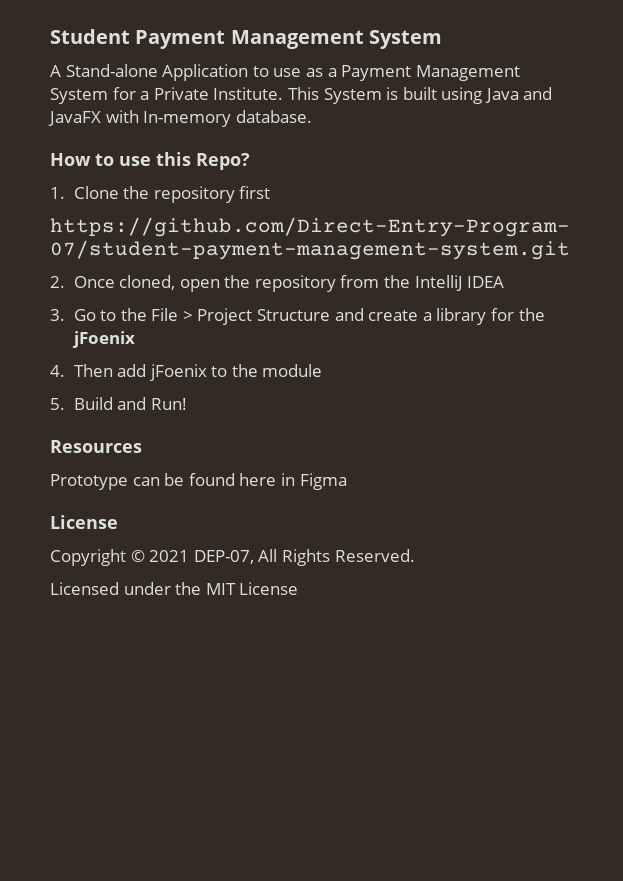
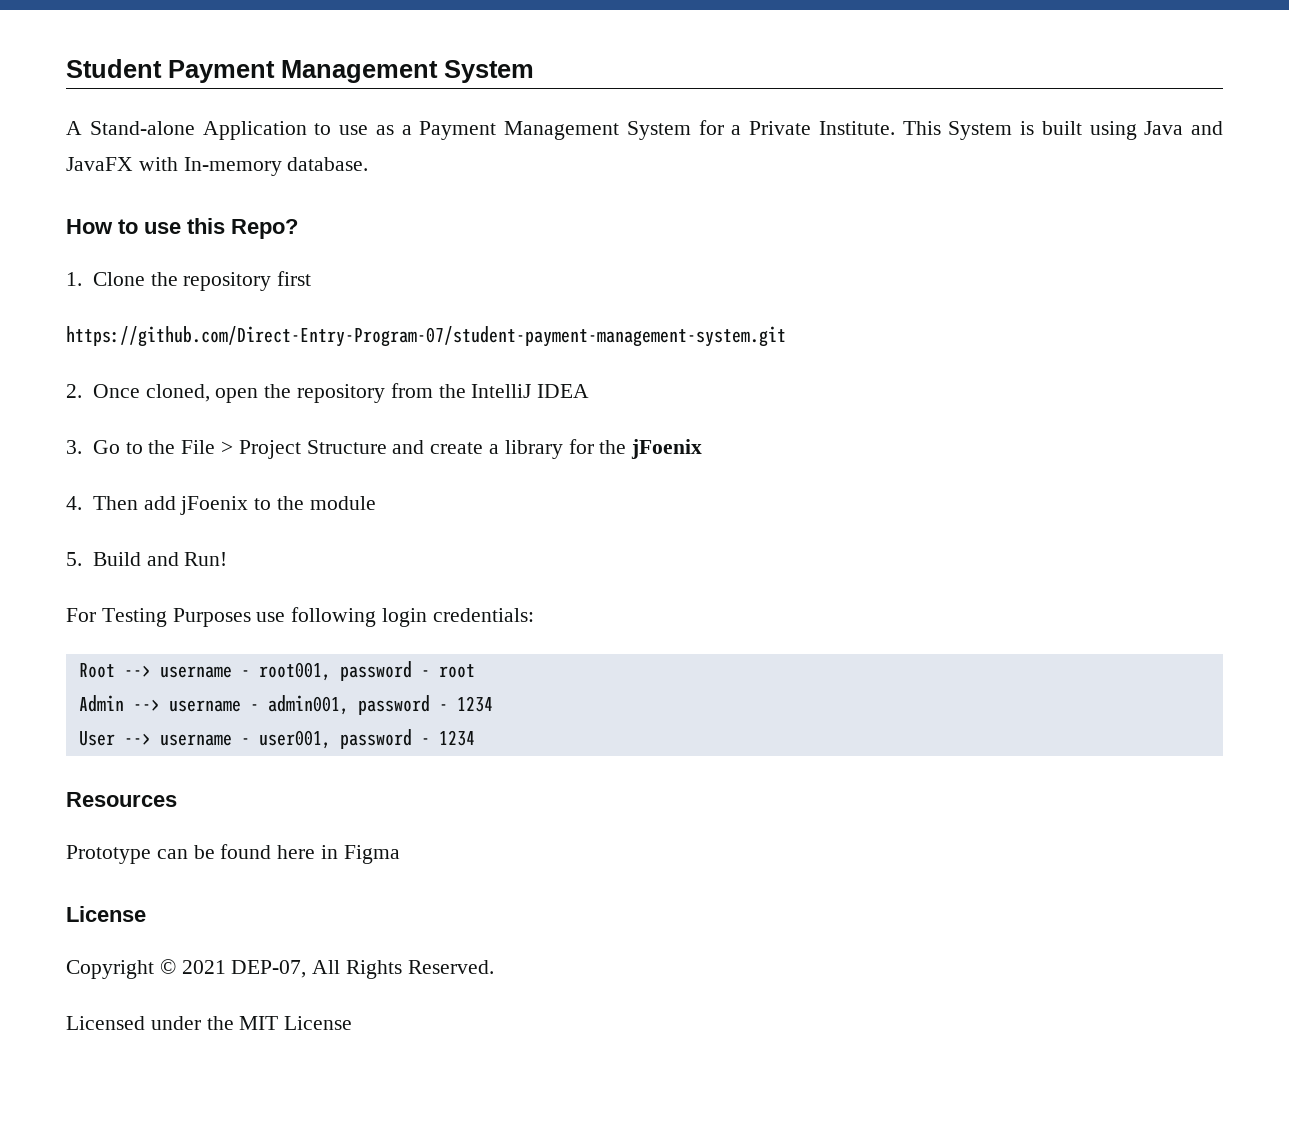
+ For Testing Purposes use following login credentials:
+ Root --> username - root001, password - root
+ Admin --> username - admin001, password - 1234
+ User --> username - user001, password - 1234

